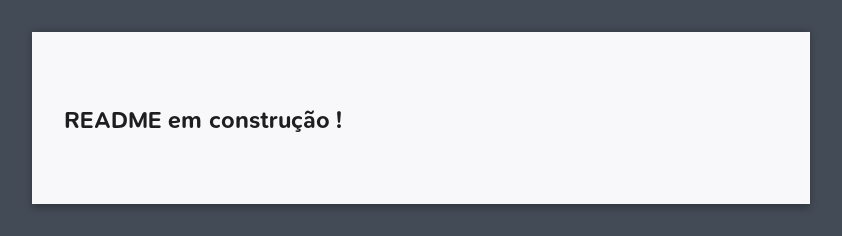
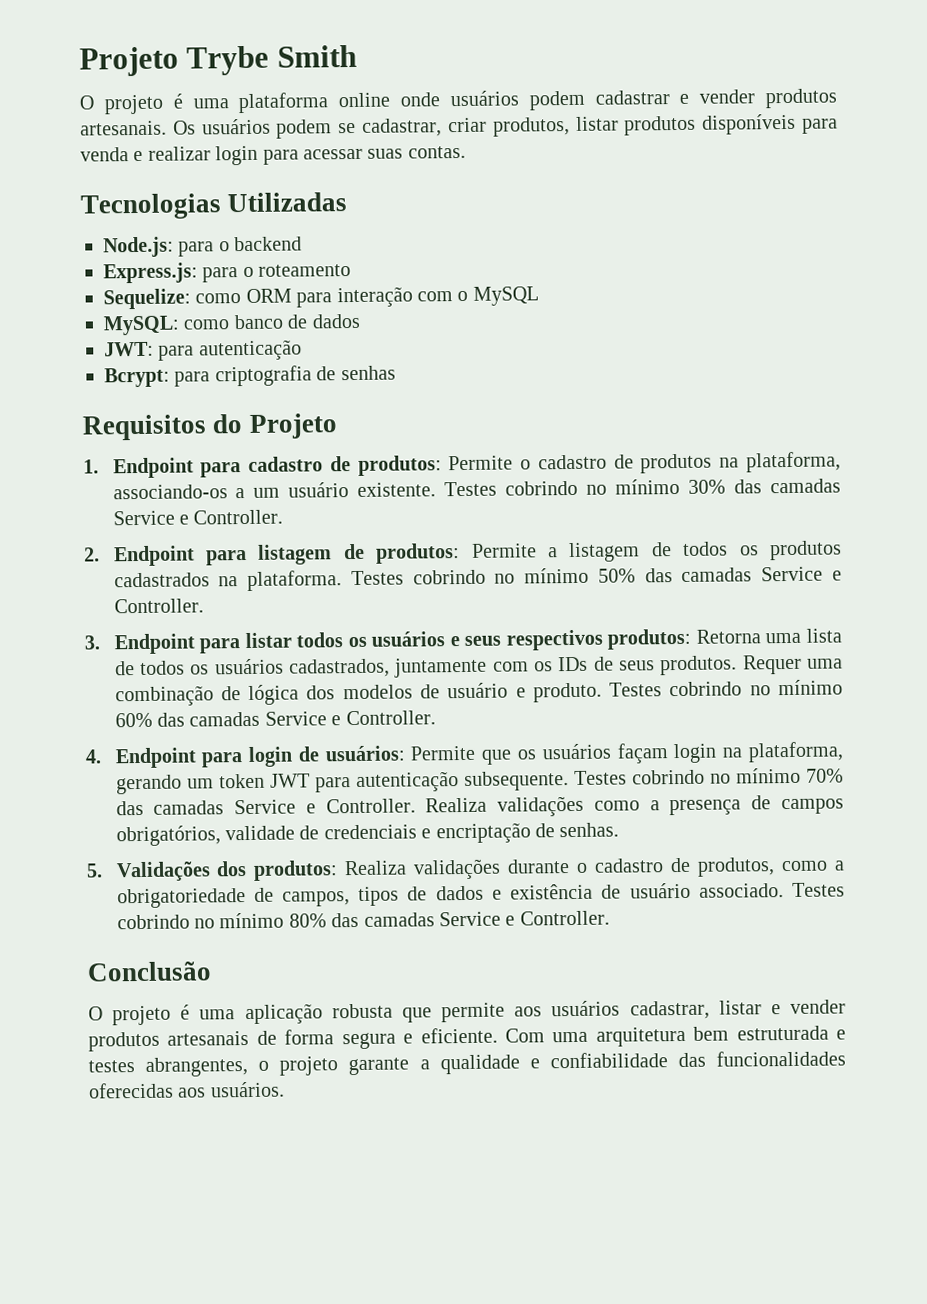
- README em construção !
+ Projeto Trybe Smith
+ O projeto é uma plataforma online onde usuários podem cadastrar e vender produtos artesanais. Os usuários podem se cadastrar, criar produtos, listar produtos disponíveis para venda e realizar login para acessar suas contas.
+ Tecnologias Utilizadas
+ Node.js: para o backend
+ Express.js: para o roteamento
+ Sequelize: como ORM para interação com o MySQL
+ MySQL: como banco de dados
+ JWT: para autenticação
+ Bcrypt: para criptografia de senhas
+ Requisitos do Projeto
+ 1. Endpoint para cadastro de produtos: Permite o cadastro de produtos na plataforma, associando-os a um usuário existente. Testes cobrindo no mínimo 30% das camadas Service e Controller.
+ 2. Endpoint para listagem de produtos: Permite a listagem de todos os produtos cadastrados na plataforma. Testes cobrindo no mínimo 50% das camadas Service e Controller.
+ 3. Endpoint para listar todos os usuários e seus respectivos produtos: Retorna uma lista de todos os usuários cadastrados, juntamente com os IDs de seus produtos. Requer uma combinação de lógica dos modelos de usuário e produto. Testes cobrindo no mínimo 60% das camadas Service e Controller.
+ 4. Endpoint para login de usuários: Permite que os usuários façam login na plataforma, gerando um token JWT para autenticação subsequente. Testes cobrindo no mínimo 70% das camadas Service e Controller. Realiza validações como a presença de campos obrigatórios, validade de credenciais e encriptação de senhas.
+ 5. Validações dos produtos: Realiza validações durante o cadastro de produtos, como a obrigatoriedade de campos, tipos de dados e existência de usuário associado. Testes cobrindo no mínimo 80% das camadas Service e Controller.
+ Conclusão
+ O projeto é uma aplicação robusta que permite aos usuários cadastrar, listar e vender produtos artesanais de forma segura e eficiente. Com uma arquitetura bem estruturada e testes abrangentes, o projeto garante a qualidade e confiabilidade das funcionalidades oferecidas aos usuários.

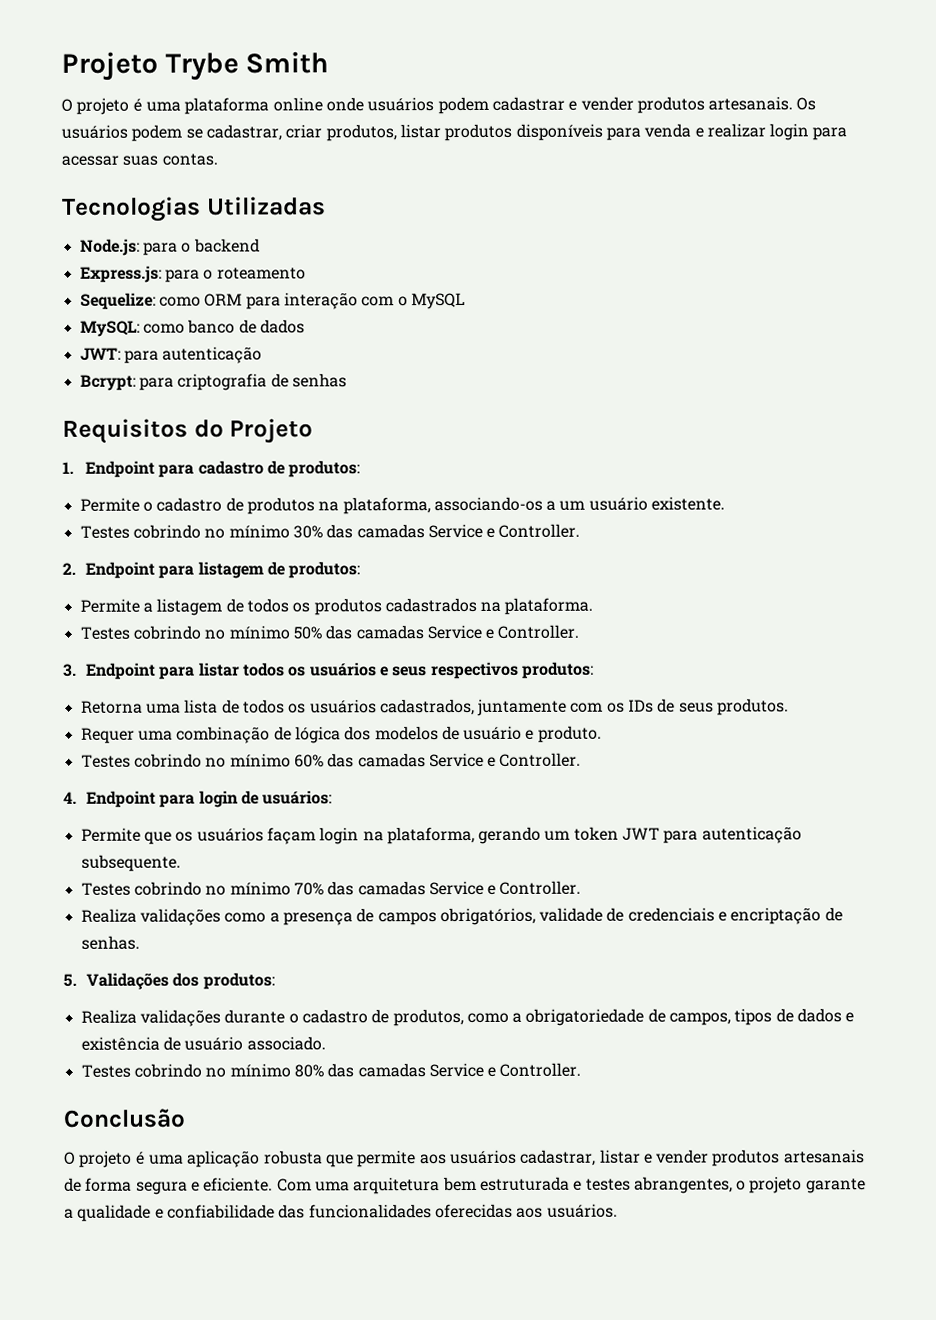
- 1. Endpoint para cadastro de produtos: Permite o cadastro de produtos na plataforma, associando-os a um usuário existente. Testes cobrindo no mínimo 30% das camadas Service e Controller.
+ 1. Endpoint para cadastro de produtos:
+ Permite o cadastro de produtos na plataforma, associando-os a um usuário existente.
+ Testes cobrindo no mínimo 30% das camadas Service e Controller.
- 2. Endpoint para listagem de produtos: Permite a listagem de todos os produtos cadastrados na plataforma. Testes cobrindo no mínimo 50% das camadas Service e Controller.
+ 2. Endpoint para listagem de produtos:
+ Permite a listagem de todos os produtos cadastrados na plataforma.
+ Testes cobrindo no mínimo 50% das camadas Service e Controller.
- 3. Endpoint para listar todos os usuários e seus respectivos produtos: Retorna uma lista de todos os usuários cadastrados, juntamente com os IDs de seus produtos. Requer uma combinação de lógica dos modelos de usuário e produto. Testes cobrindo no mínimo 60% das camadas Service e Controller.
+ 3. Endpoint para listar todos os usuários e seus respectivos produtos:
+ Retorna uma lista de todos os usuários cadastrados, juntamente com os IDs de seus produtos.
+ Requer uma combinação de lógica dos modelos de usuário e produto.
+ Testes cobrindo no mínimo 60% das camadas Service e Controller.
- 4. Endpoint para login de usuários: Permite que os usuários façam login na plataforma, gerando um token JWT para autenticação subsequente. Testes cobrindo no mínimo 70% das camadas Service e Controller. Realiza validações como a presença de campos obrigatórios, validade de credenciais e encriptação de senhas.
+ 4. Endpoint para login de usuários:
+ Permite que os usuários façam login na plataforma, gerando um token JWT para autenticação subsequente.
+ Testes cobrindo no mínimo 70% das camadas Service e Controller.
+ Realiza validações como a presença de campos obrigatórios, validade de credenciais e encriptação de senhas.
- 5. Validações dos produtos: Realiza validações durante o cadastro de produtos, como a obrigatoriedade de campos, tipos de dados e existência de usuário associado. Testes cobrindo no mínimo 80% das camadas Service e Controller.
+ 5. Validações dos produtos:
+ Realiza validações durante o cadastro de produtos, como a obrigatoriedade de campos, tipos de dados e existência de usuário associado.
+ Testes cobrindo no mínimo 80% das camadas Service e Controller.

